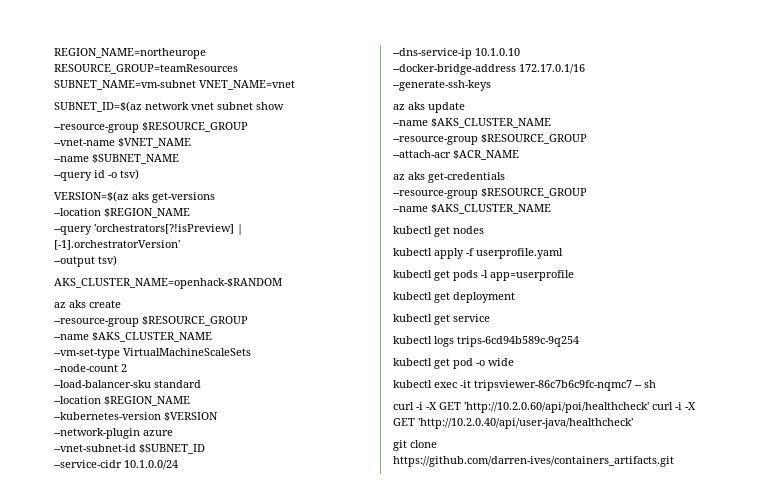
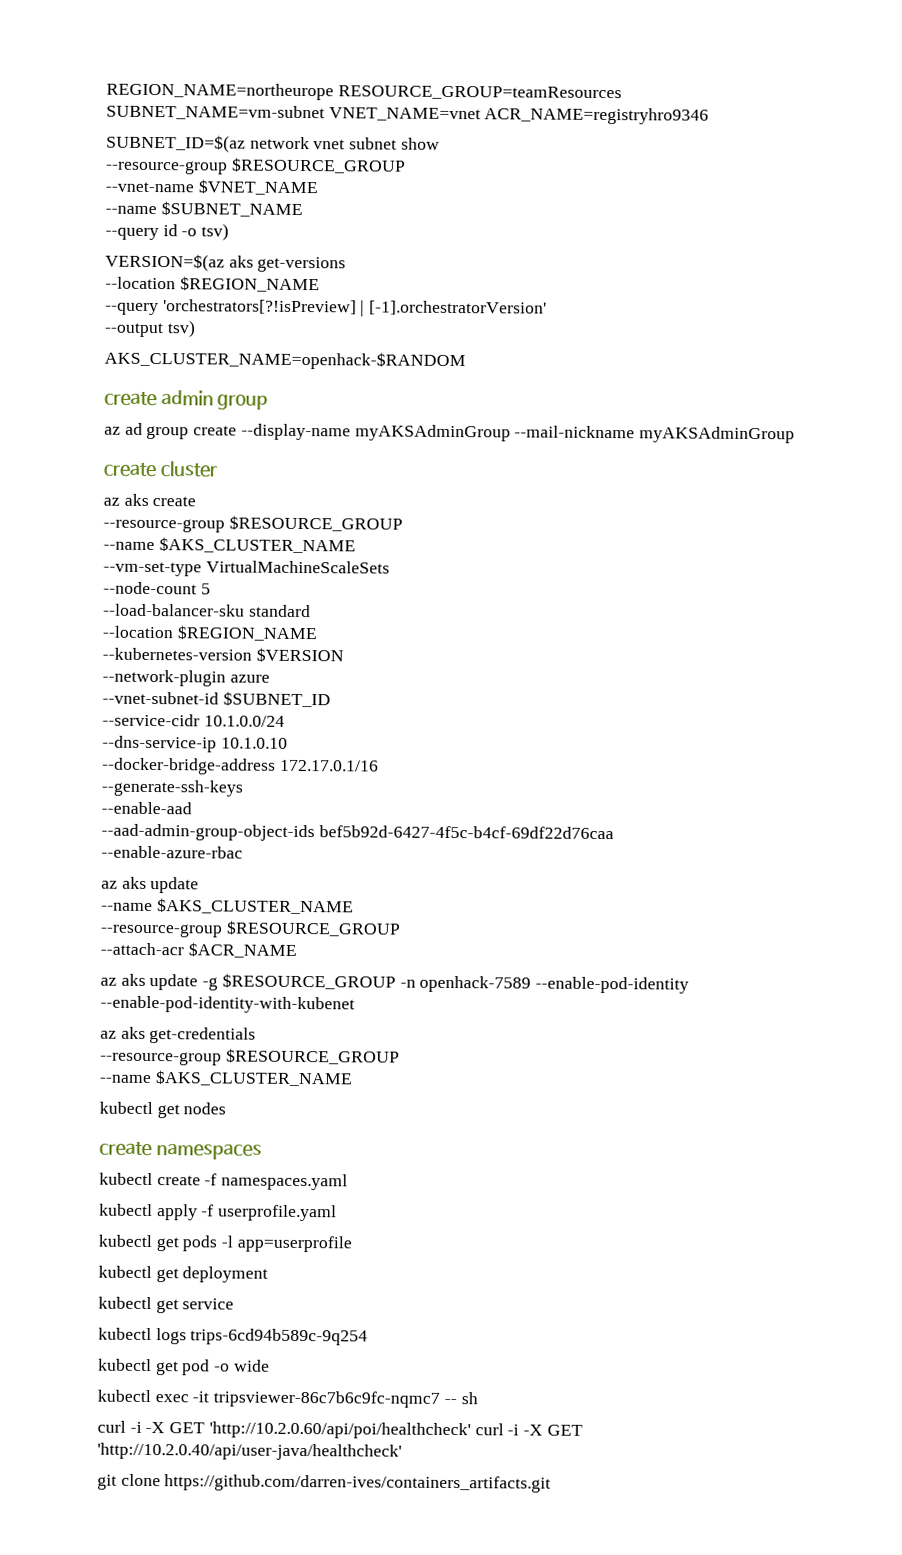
- REGION_NAME=northeurope RESOURCE_GROUP=teamResources SUBNET_NAME=vm-subnet VNET_NAME=vnet
+ REGION_NAME=northeurope RESOURCE_GROUP=teamResources SUBNET_NAME=vm-subnet VNET_NAME=vnet ACR_NAME=registryhro9346
+ create admin group
+ az ad group create --display-name myAKSAdminGroup --mail-nickname myAKSAdminGroup
+ create cluster
- --node-count 2
+ --node-count 5
+ --enable-aad
+ --aad-admin-group-object-ids bef5b92d-6427-4f5c-b4cf-69df22d76caa
+ --enable-azure-rbac
+ az aks update -g $RESOURCE_GROUP -n openhack-7589 --enable-pod-identity --enable-pod-identity-with-kubenet
+ create namespaces
+ kubectl create -f namespaces.yaml

